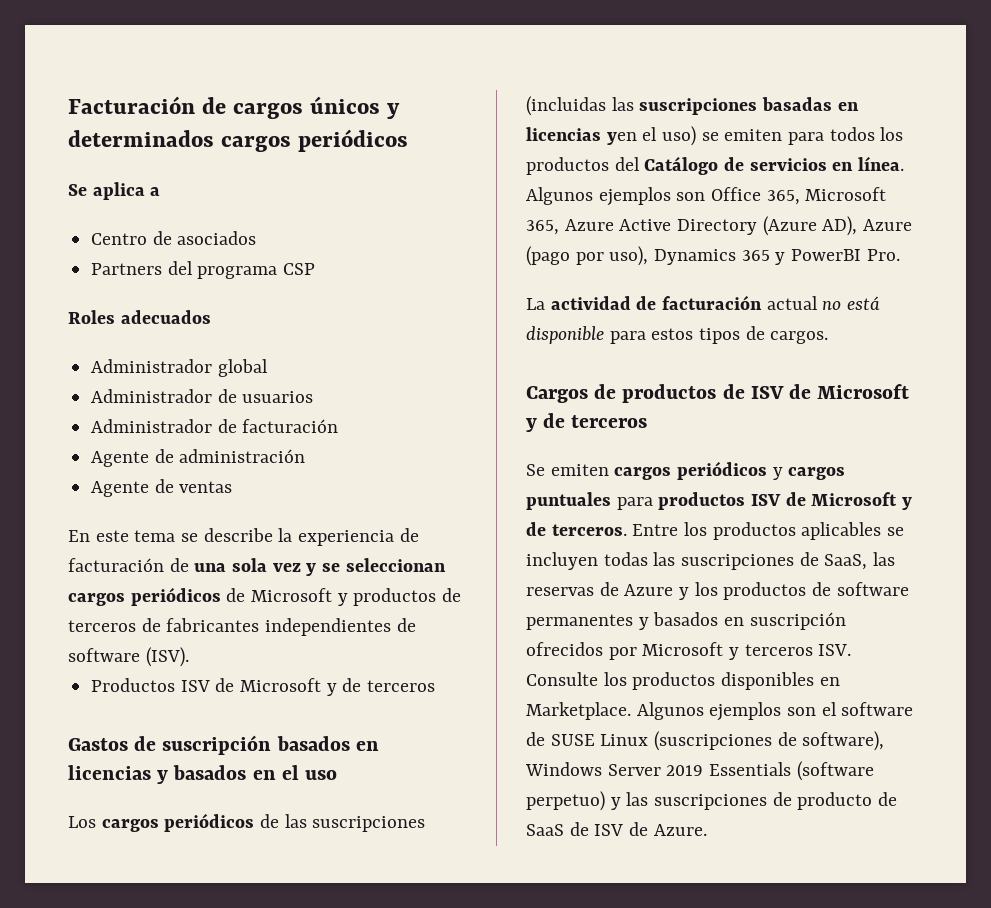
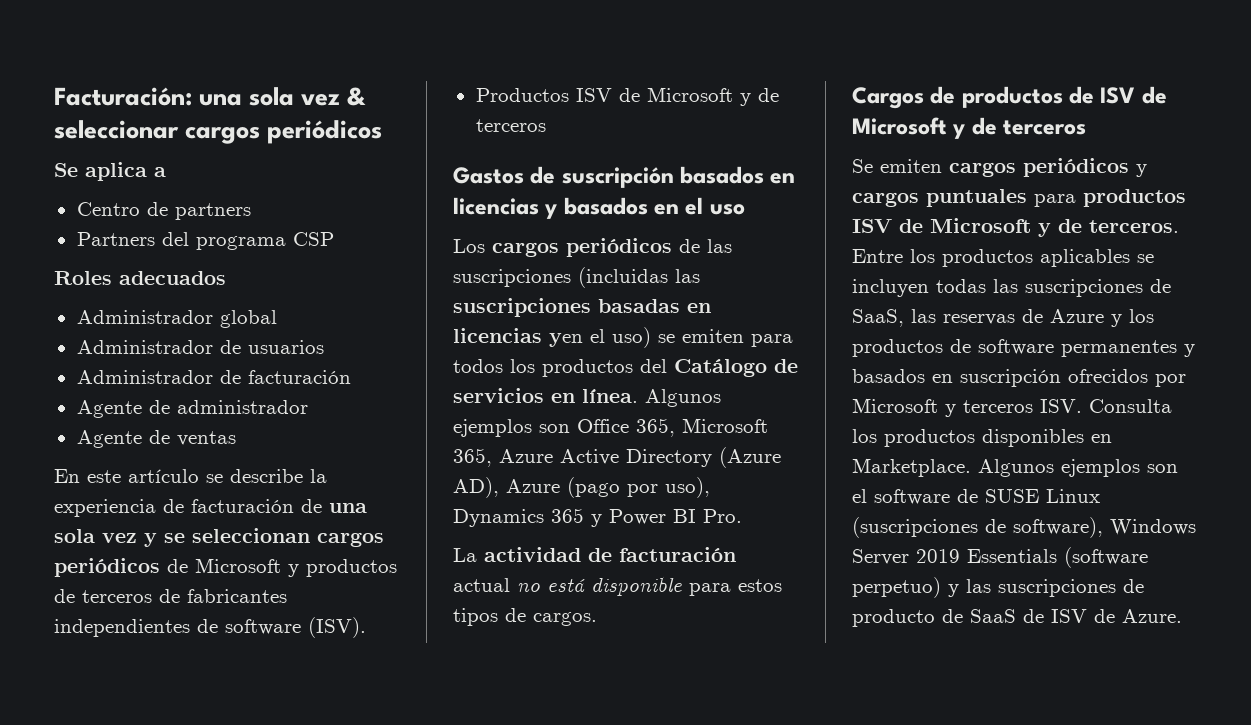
- Facturación de cargos únicos y determinados cargos periódicos
+ Facturación: una sola vez & seleccionar cargos periódicos
- Centro de asociados
+ Centro de partners
- Agente de administración
+ Agente de administrador
- En este tema se describe la experiencia de facturación de una sola vez y se seleccionan cargos periódicos de Microsoft y productos de terceros de fabricantes independientes de software (ISV).
+ En este artículo se describe la experiencia de facturación de una sola vez y se seleccionan cargos periódicos de Microsoft y productos de terceros de fabricantes independientes de software (ISV).
- Algunos ejemplos son Office 365, Microsoft 365, Azure Active Directory (Azure AD), Azure (pago por uso), Dynamics 365 y PowerBI Pro.
+ Algunos ejemplos son Office 365, Microsoft 365, Azure Active Directory (Azure AD), Azure (pago por uso), Dynamics 365 y Power BI Pro.
- Entre los productos aplicables se incluyen todas las suscripciones de SaaS, las reservas de Azure y los productos de software permanentes y basados en suscripción ofrecidos por Microsoft y terceros ISV. Consulte los productos disponibles en Marketplace.
+ Entre los productos aplicables se incluyen todas las suscripciones de SaaS, las reservas de Azure y los productos de software permanentes y basados en suscripción ofrecidos por Microsoft y terceros ISV. Consulta los productos disponibles en Marketplace.

